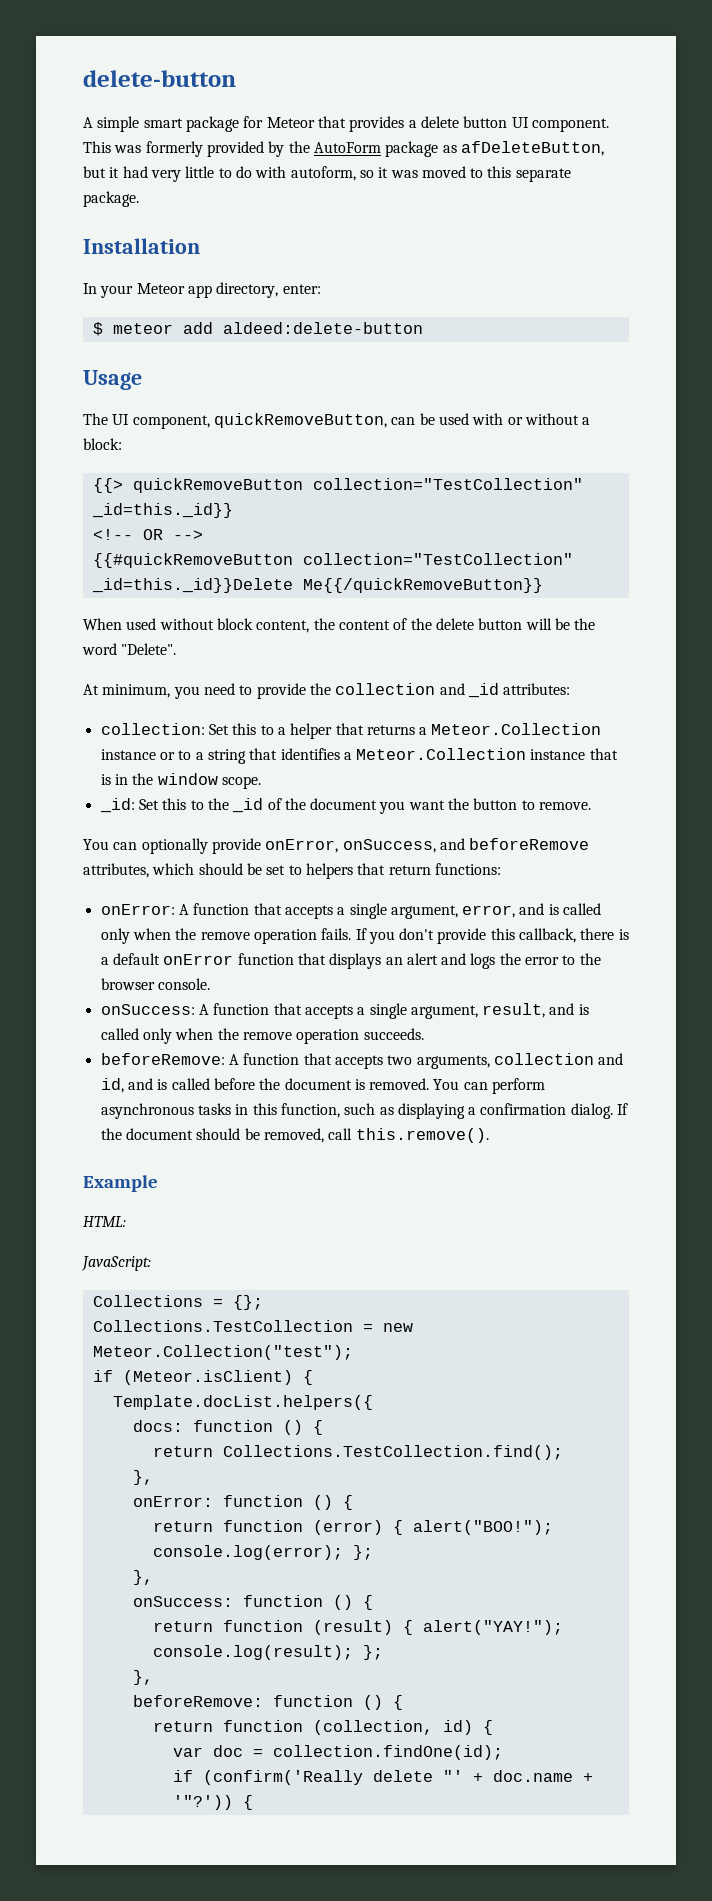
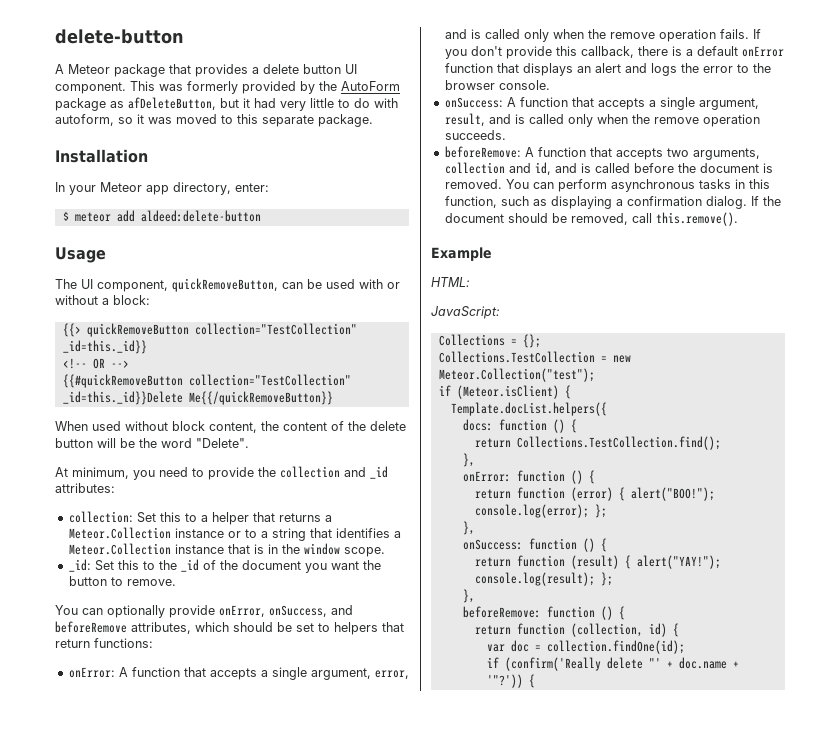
- A simple smart package for Meteor that provides a delete button UI component.
+ A Meteor package that provides a delete button UI component.

